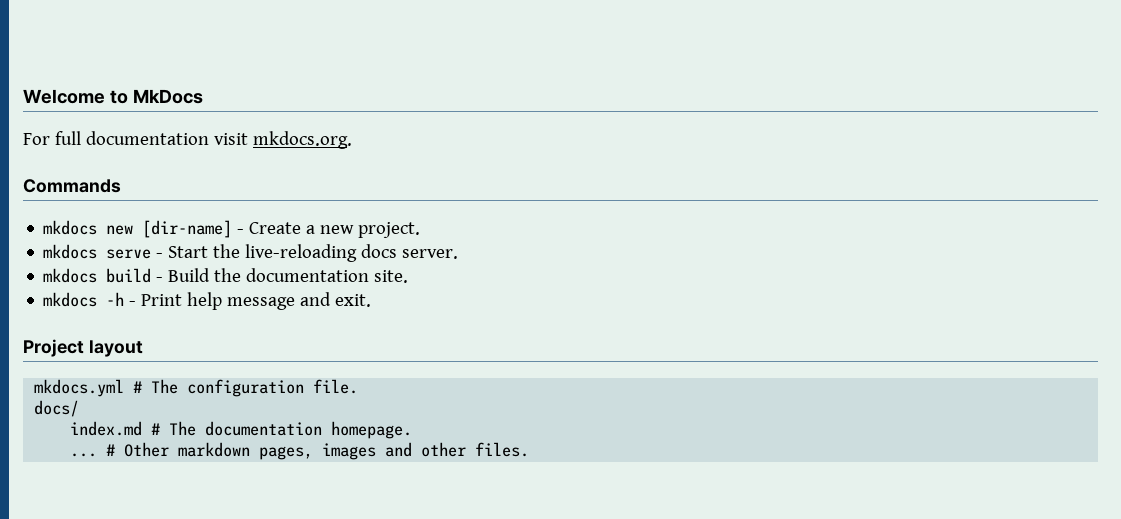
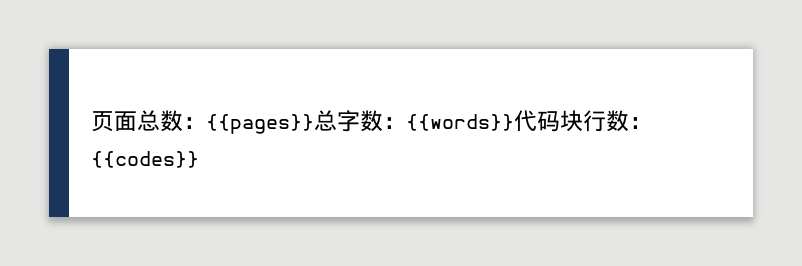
- Welcome to MkDocs
- For full documentation visit mkdocs.org.
- Commands
- mkdocs new [dir-name] - Create a new project.
- mkdocs serve - Start the live-reloading docs server.
- mkdocs build - Build the documentation site.
- mkdocs -h - Print help message and exit.
- Project layout
- mkdocs.yml # The configuration file.
- docs/
- index.md # The documentation homepage.
- ... # Other markdown pages, images and other files.
+ 页面总数：{{pages}}总字数：{{words}}代码块行数：{{codes}}

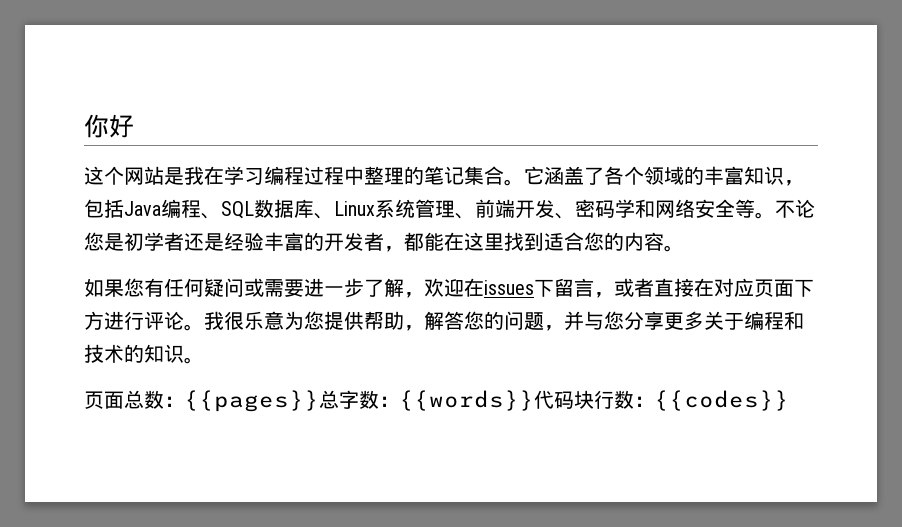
+ 你好
+ 这个网站是我在学习编程过程中整理的笔记集合。它涵盖了各个领域的丰富知识，包括Java编程、SQL数据库、Linux系统管理、前端开发、密码学和网络安全等。不论您是初学者还是经验丰富的开发者，都能在这里找到适合您的内容。
+ 如果您有任何疑问或需要进一步了解，欢迎在issues下留言，或者直接在对应页面下方进行评论。我很乐意为您提供帮助，解答您的问题，并与您分享更多关于编程和技术的知识。

